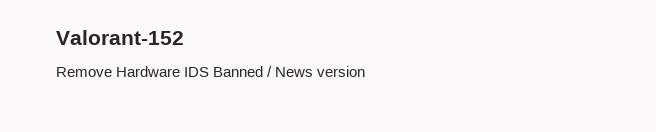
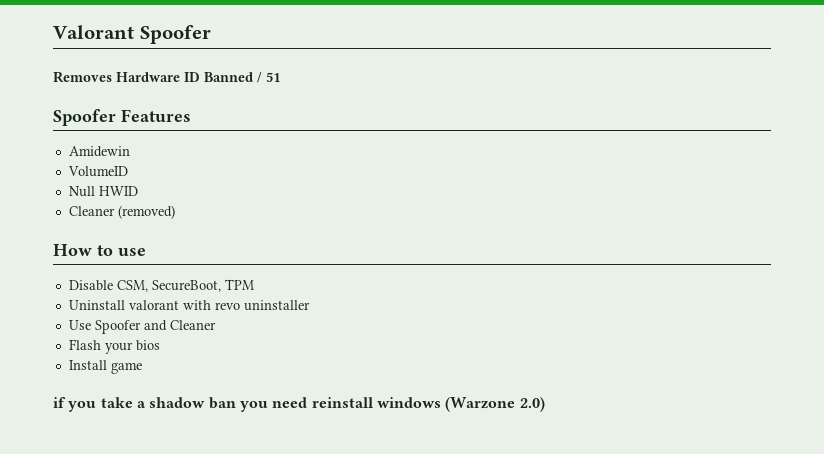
- Valorant-152
- Remove Hardware IDS Banned / News version
+ Valorant Spoofer
+ Removes Hardware ID Banned / 51
+ Spoofer Features
+ Amidewin
+ VolumeID
+ Null HWID
+ Cleaner (removed)
+ How to use
+ Disable CSM, SecureBoot, TPM
+ Uninstall valorant with revo uninstaller
+ Use Spoofer and Cleaner
+ Flash your bios
+ Install game
+ if you take a shadow ban you need reinstall windows (Warzone 2.0)

